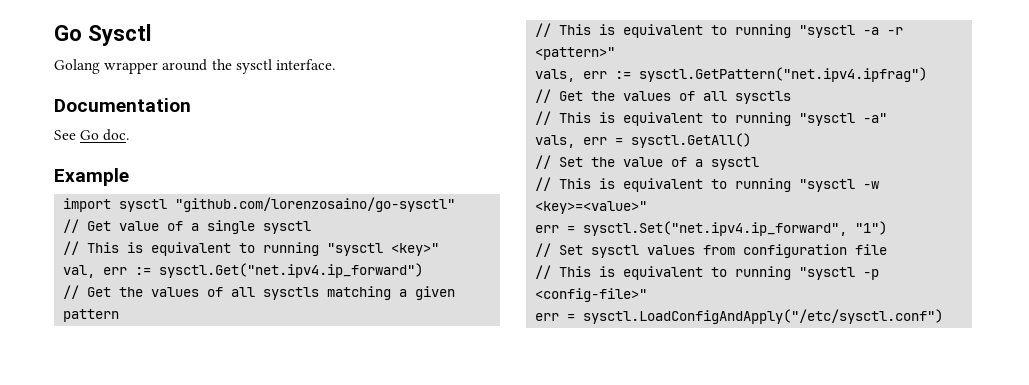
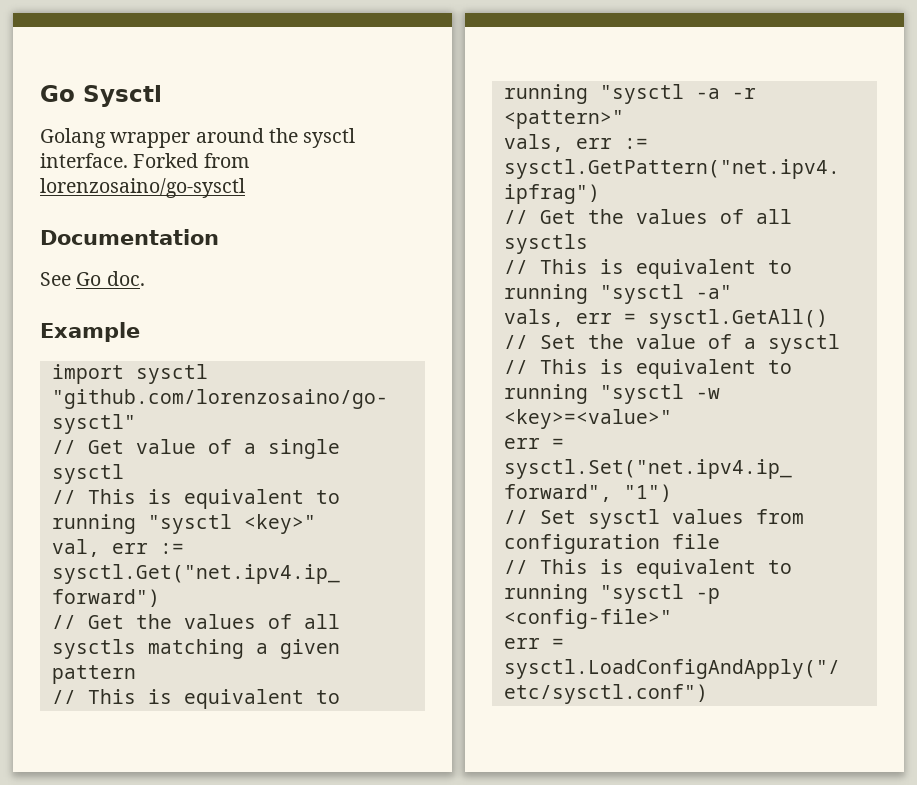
+ Forked from lorenzosaino/go-sysctl

